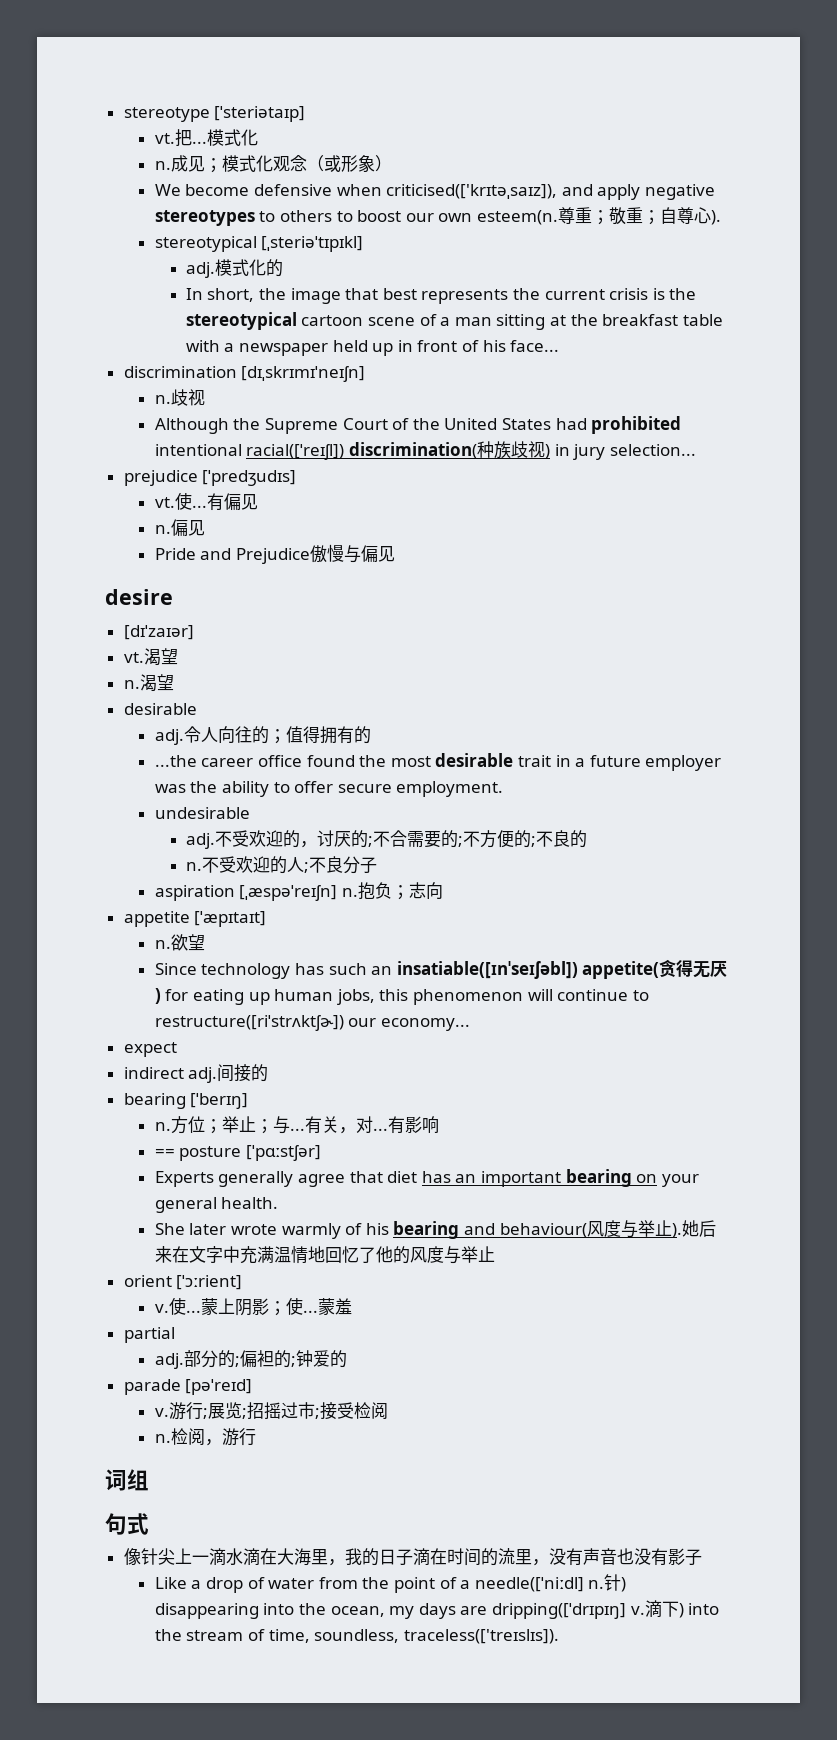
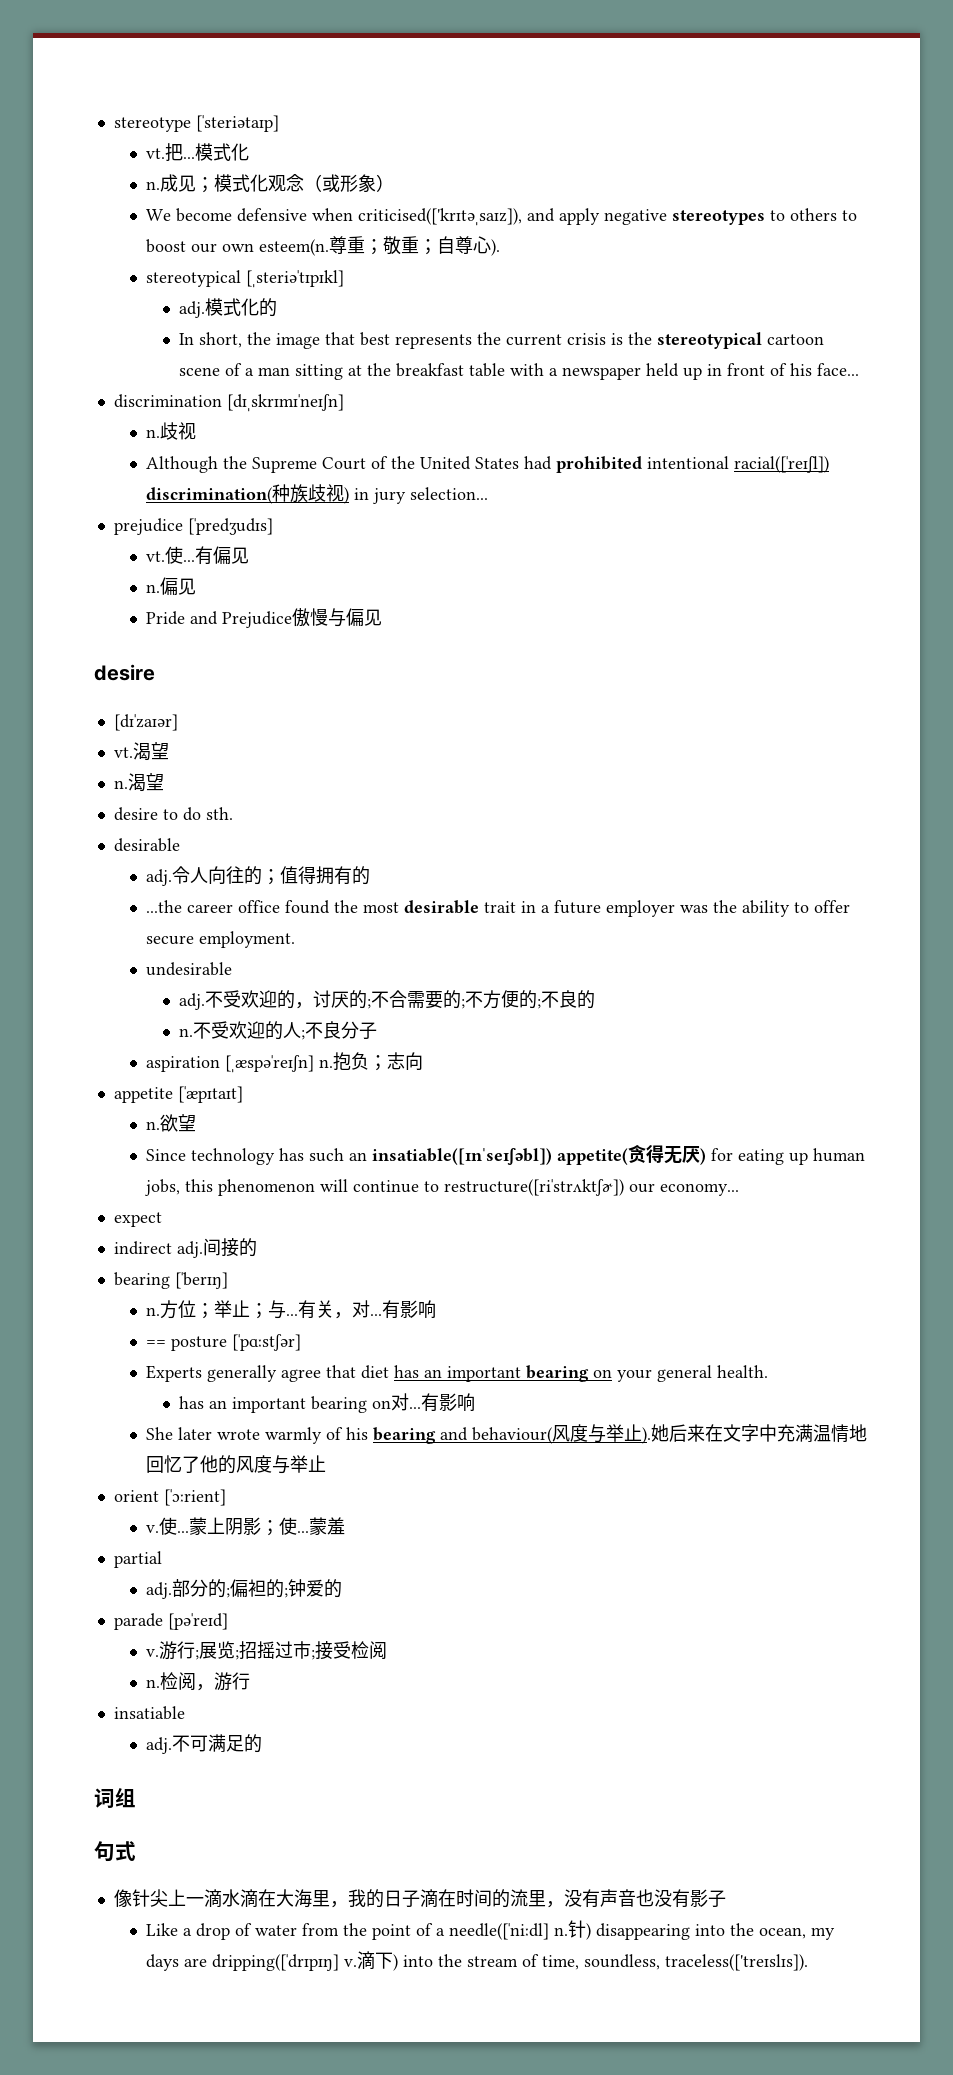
+ desire to do sth.
+ has an important bearing on对...有影响
+ insatiable
+ adj.不可满足的

